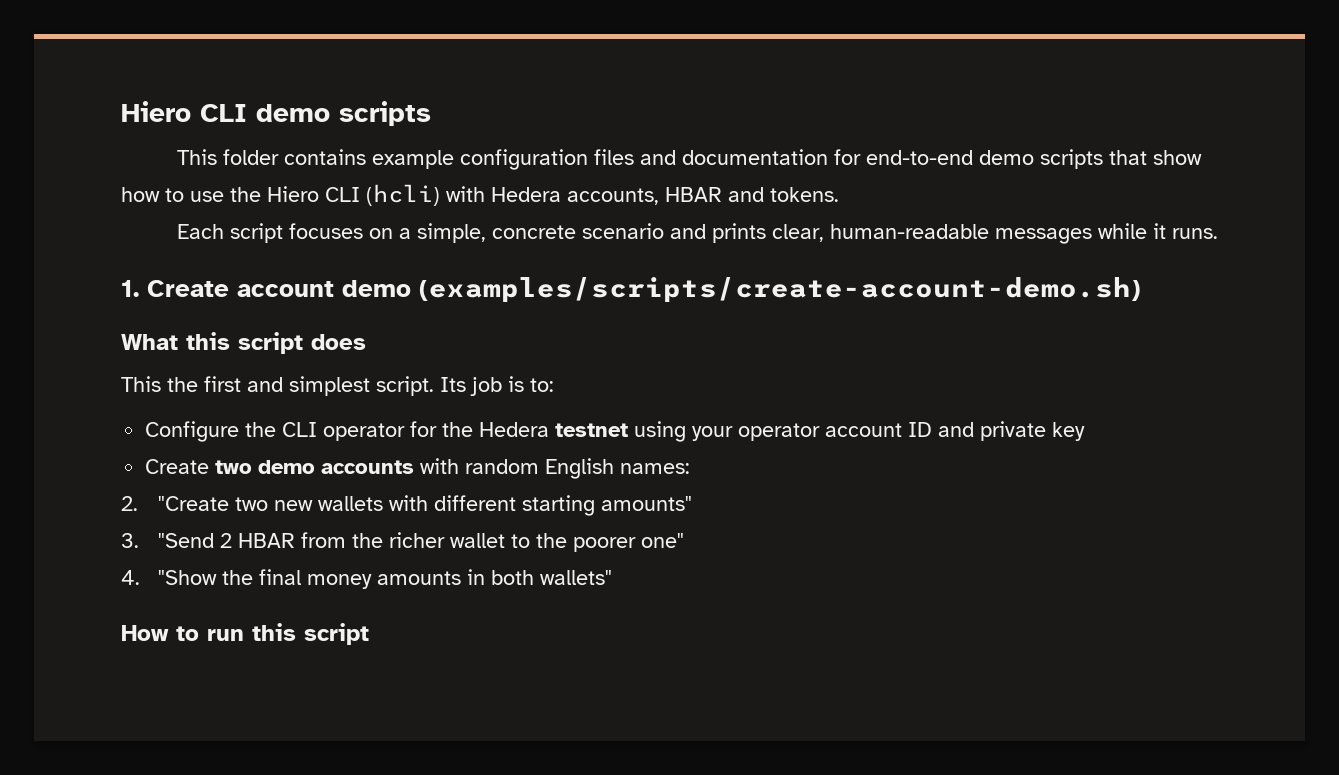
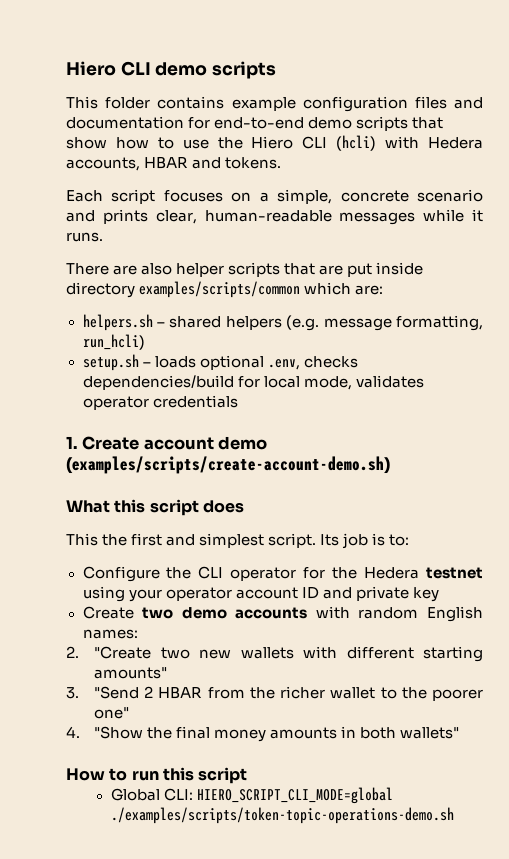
+ There are also helper scripts that are put inside directory examples/scripts/common which are:
+ helpers.sh – shared helpers (e.g. message formatting, run_hcli)
+ setup.sh – loads optional .env, checks dependencies/build for local mode, validates operator credentials
+ Global CLI: HIERO_SCRIPT_CLI_MODE=global ./examples/scripts/token-topic-operations-demo.sh

